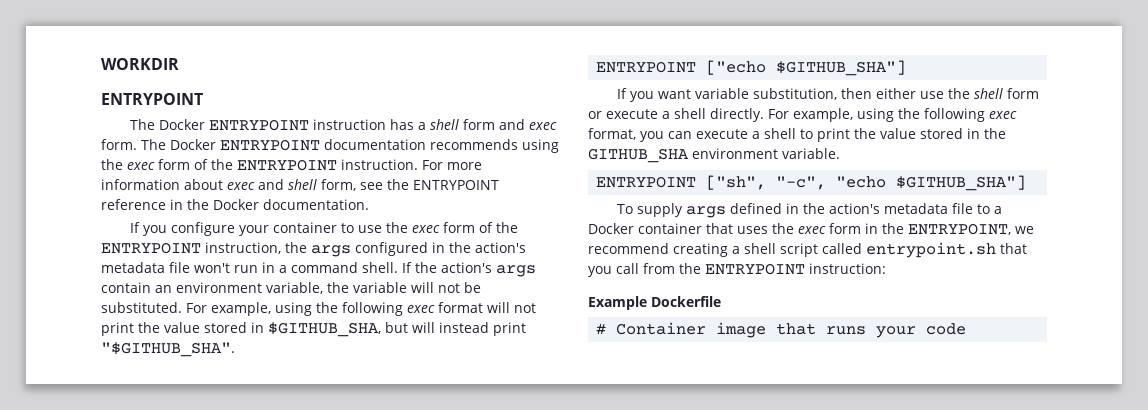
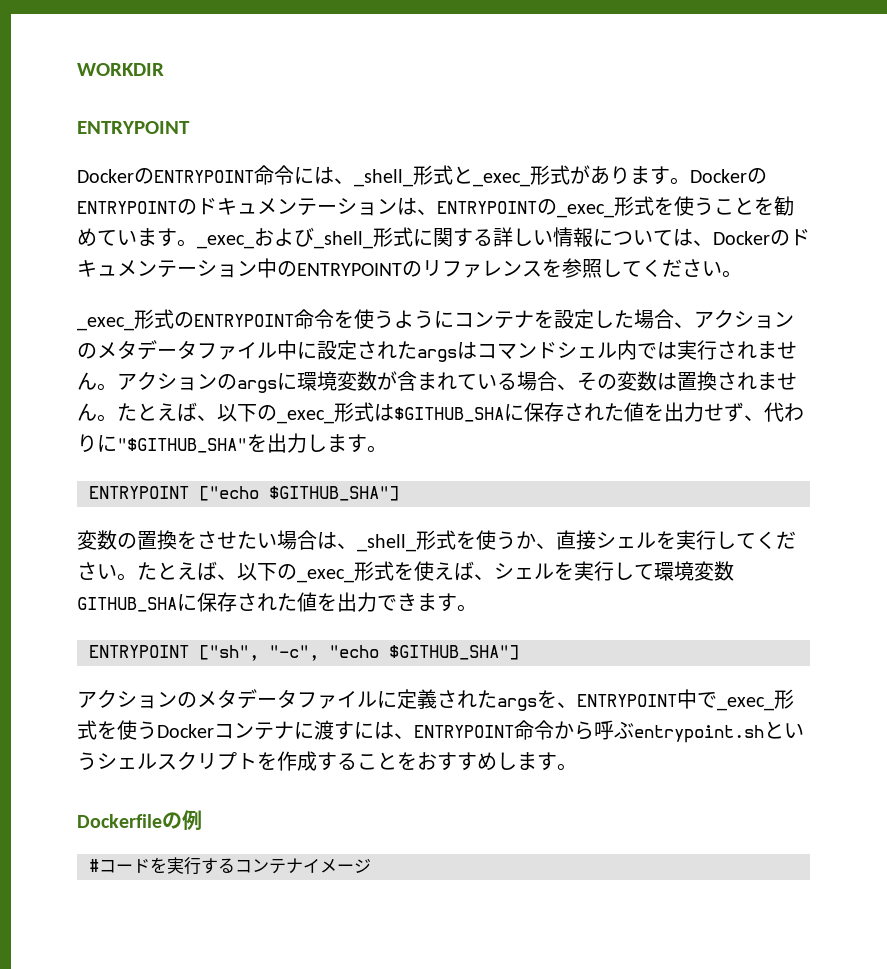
- The Docker ENTRYPOINT instruction has a shell form and exec form. The Docker ENTRYPOINT documentation recommends using the exec form of the ENTRYPOINT instruction. For more information about exec and shell form, see the ENTRYPOINT reference in the Docker documentation.
- If you configure your container to use the exec form of the ENTRYPOINT instruction, the args configured in the action's metadata file won't run in a command shell. If the action's args contain an environment variable, the variable will not be substituted. For example, using the following exec format will not print the value stored in $GITHUB_SHA, but will instead print "$GITHUB_SHA".
+ DockerのENTRYPOINT命令には、_shell_形式と_exec_形式があります。DockerのENTRYPOINTのドキュメンテーションは、ENTRYPOINTの_exec_形式を使うことを勧めています。_exec_および_shell_形式に関する詳しい情報については、Dockerのドキュメンテーション中のENTRYPOINTのリファレンスを参照してください。
+ _exec_形式のENTRYPOINT命令を使うようにコンテナを設定した場合、アクションのメタデータファイル中に設定されたargsはコマンドシェル内では実行されません。アクションのargsに環境変数が含まれている場合、その変数は置換されません。たとえば、以下の_exec_形式は$GITHUB_SHAに保存された値を出力せず、代わりに"$GITHUB_SHA"を出力します。
  ENTRYPOINT ["echo $GITHUB_SHA"]
- If you want variable substitution, then either use the shell form or execute a shell directly. For example, using the following exec format, you can execute a shell to print the value stored in the GITHUB_SHA environment variable.
+ 変数の置換をさせたい場合は、_shell_形式を使うか、直接シェルを実行してください。たとえば、以下の_exec_形式を使えば、シェルを実行して環境変数GITHUB_SHAに保存された値を出力できます。
- To supply args defined in the action's metadata file to a Docker container that uses the exec form in the ENTRYPOINT, we recommend creating a shell script called entrypoint.sh that you call from the ENTRYPOINT instruction:
- Example Dockerfile
+ アクションのメタデータファイルに定義されたargsを、ENTRYPOINT中で_exec_形式を使うDockerコンテナに渡すには、ENTRYPOINT命令から呼ぶentrypoint.shというシェルスクリプトを作成することをおすすめします。
+ Dockerfileの例
- # Container image that runs your code
+ #コードを実行するコンテナイメージ

